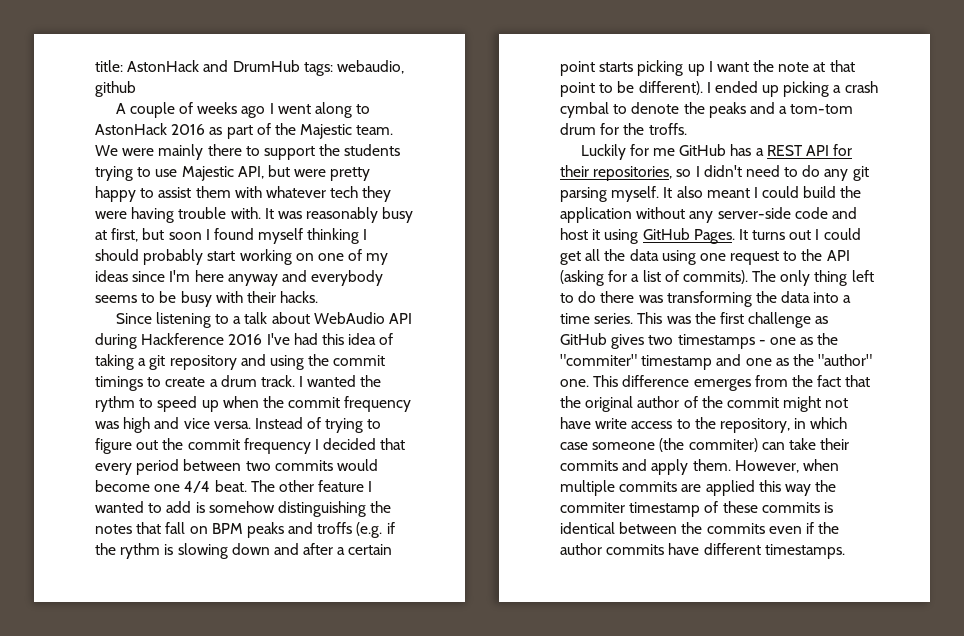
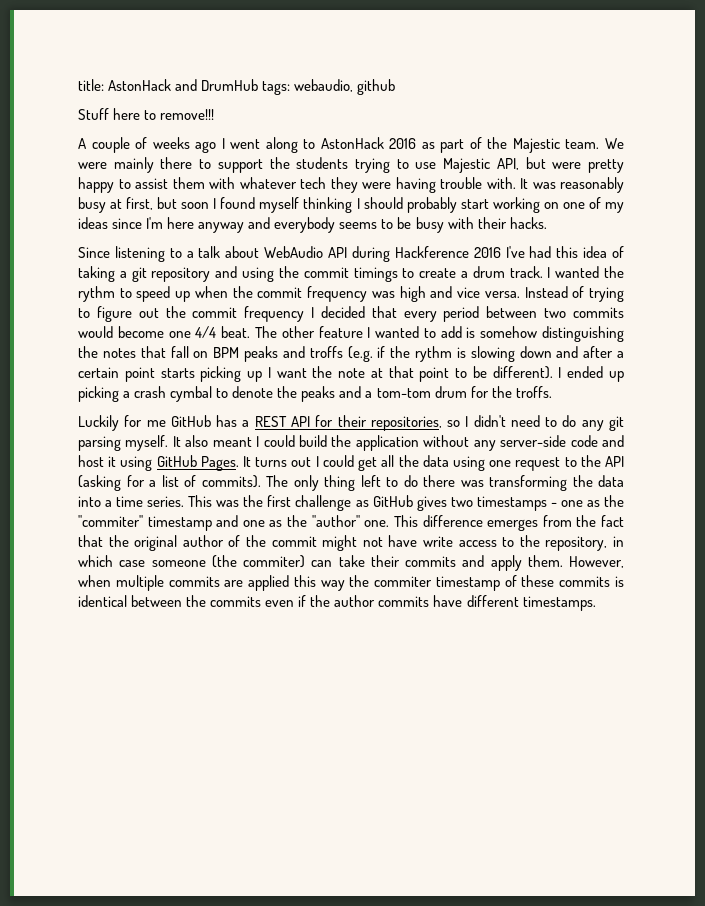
+ Stuff here to remove!!!

